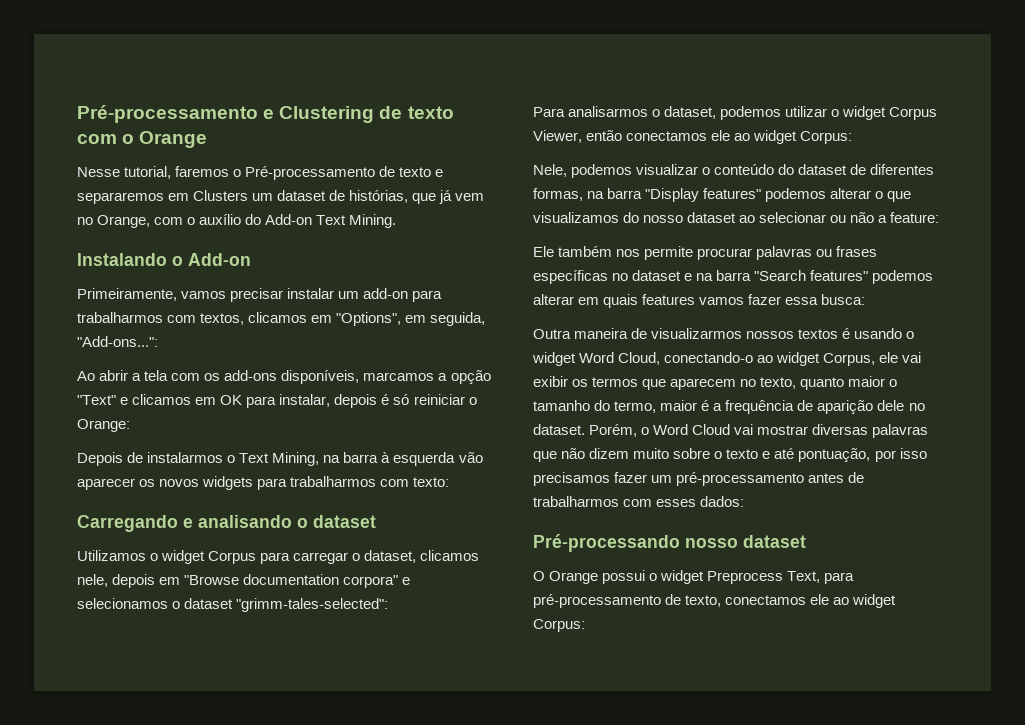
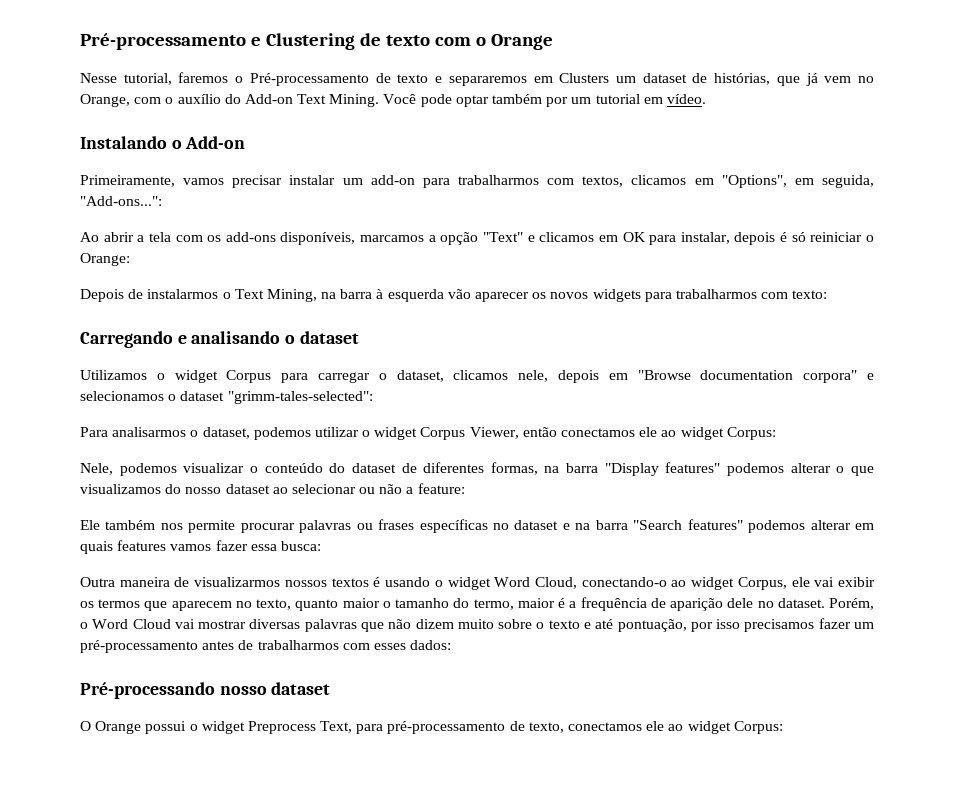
+ Você pode optar também por um tutorial em vídeo.

